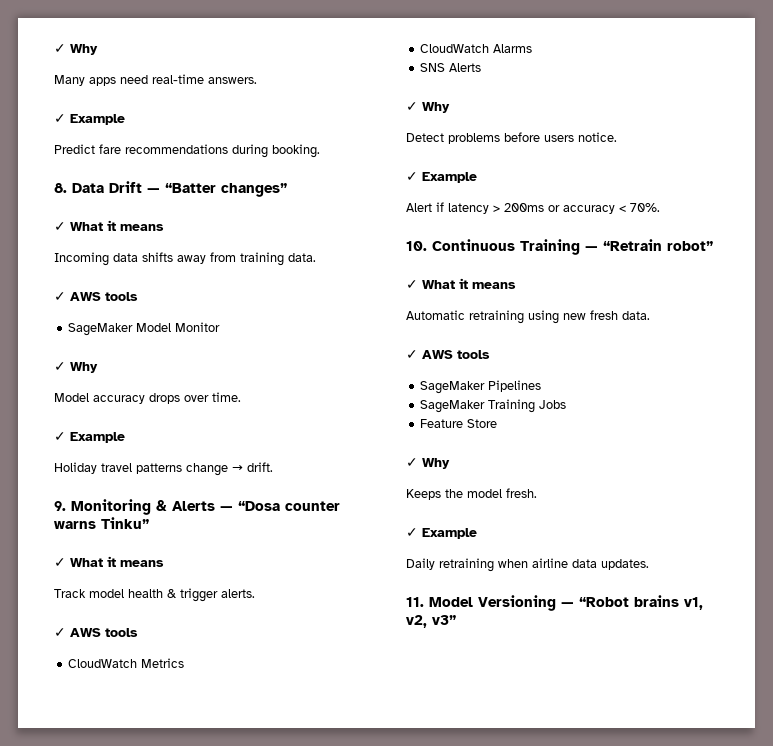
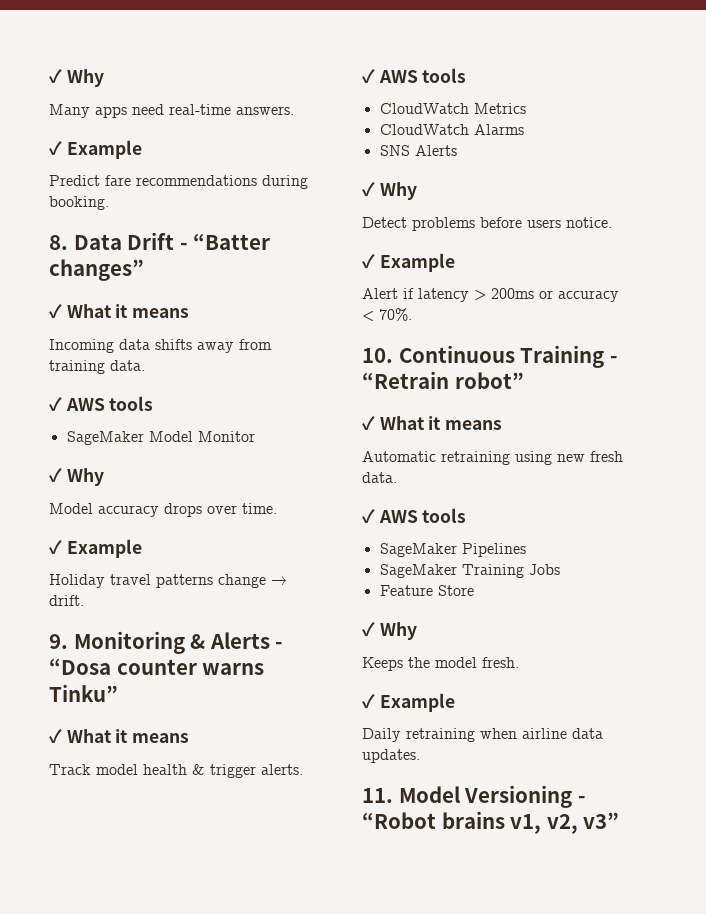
- 8. Data Drift — “Batter changes”
+ 8. Data Drift - “Batter changes”
- 9. Monitoring & Alerts — “Dosa counter warns Tinku”
+ 9. Monitoring & Alerts - “Dosa counter warns Tinku”
- 10. Continuous Training — “Retrain robot”
+ 10. Continuous Training - “Retrain robot”
- 11. Model Versioning — “Robot brains v1, v2, v3”
+ 11. Model Versioning - “Robot brains v1, v2, v3”

